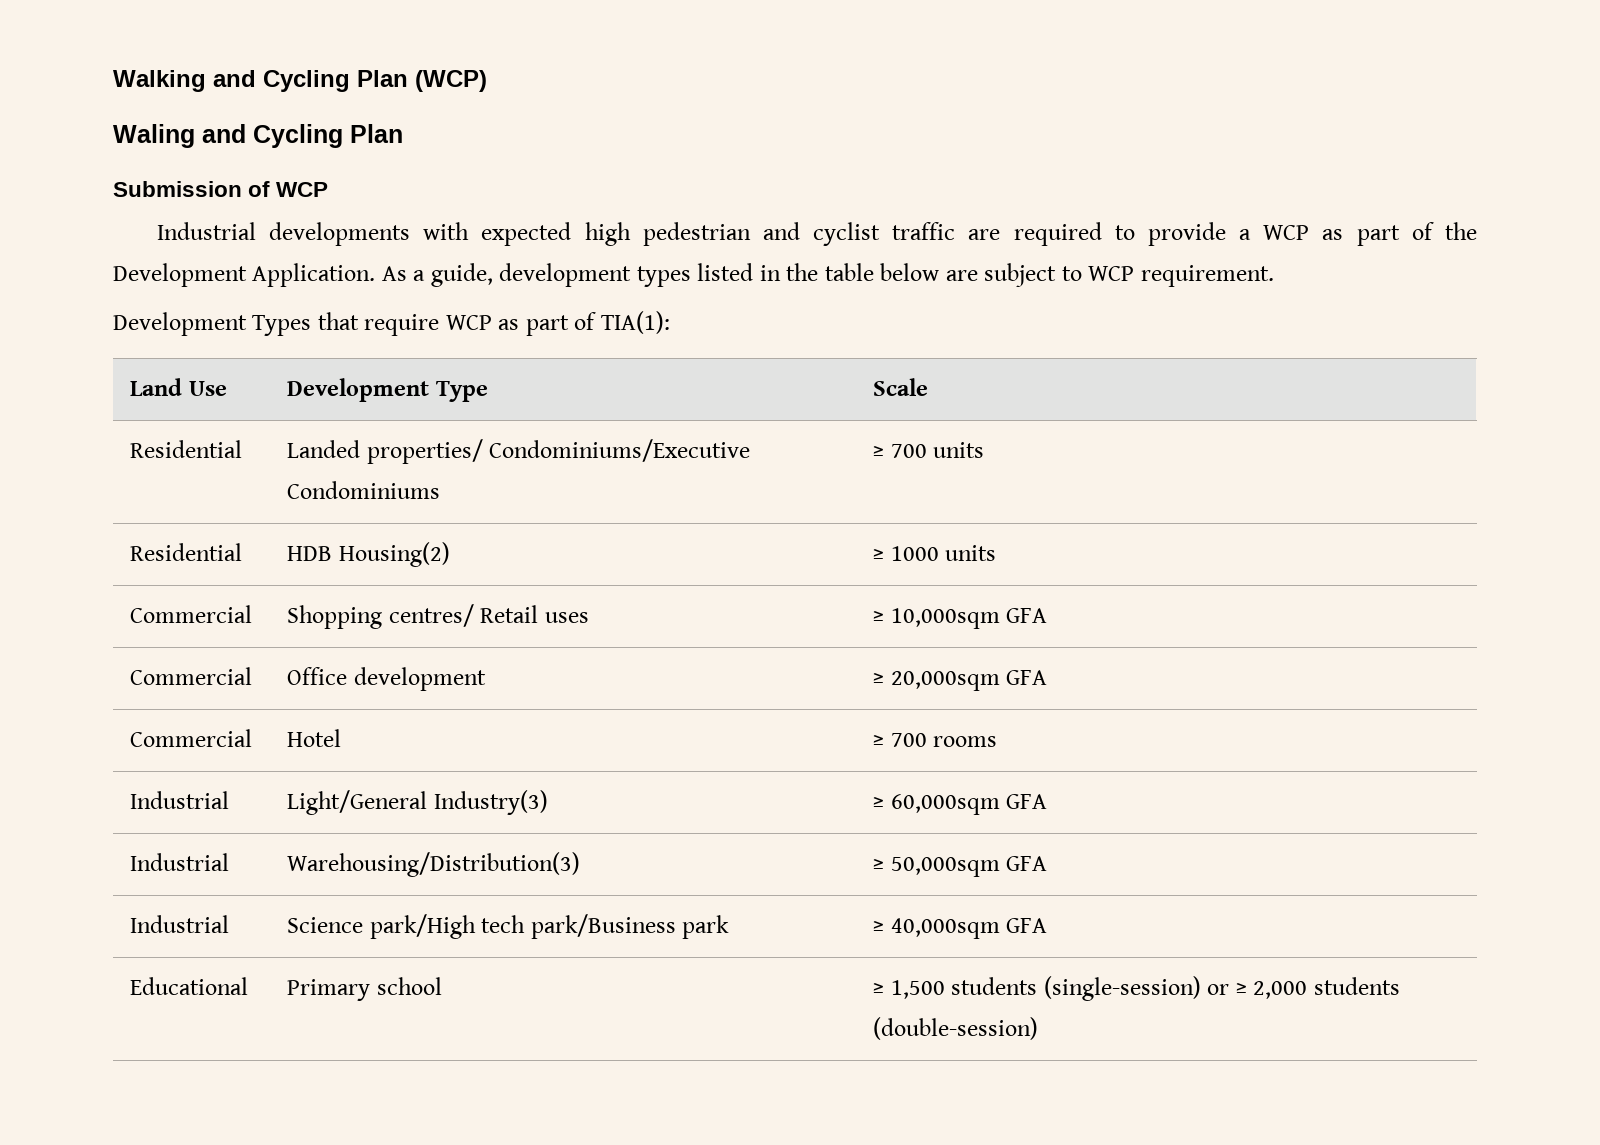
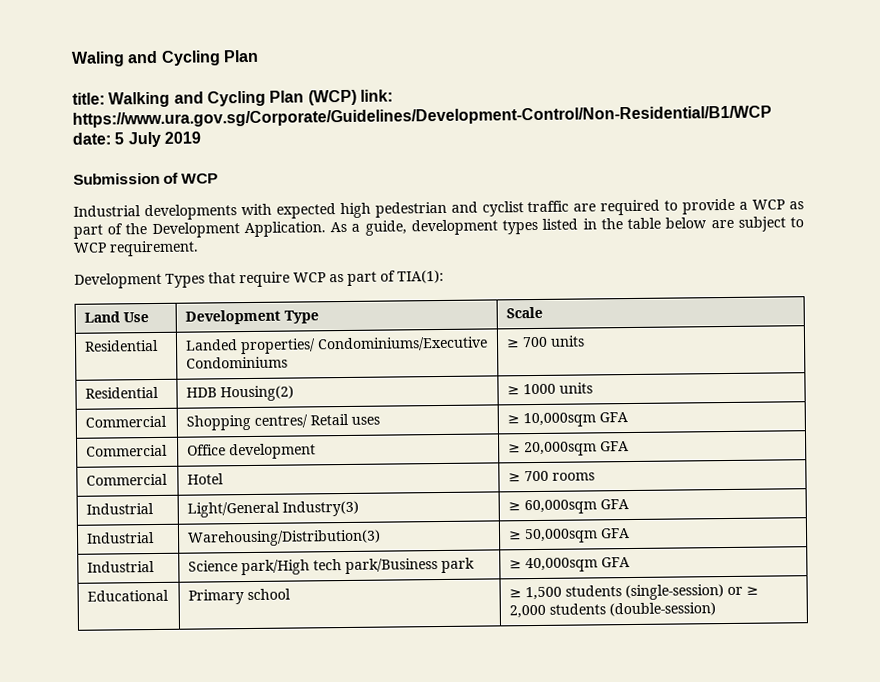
- Walking and Cycling Plan (WCP)
  Waling and Cycling Plan
+ title: Walking and Cycling Plan (WCP) link: https://www.ura.gov.sg/Corporate/Guidelines/Development-Control/Non-Residential/B1/WCP date: 5 July 2019

